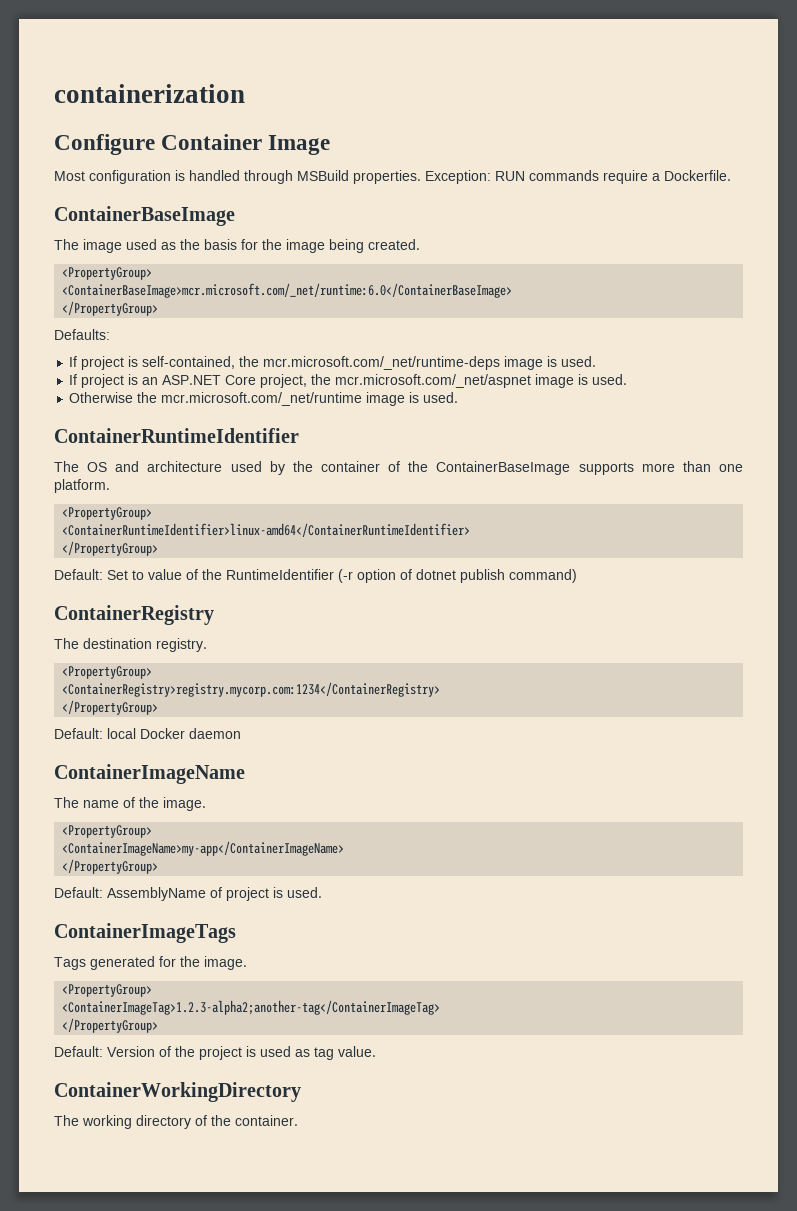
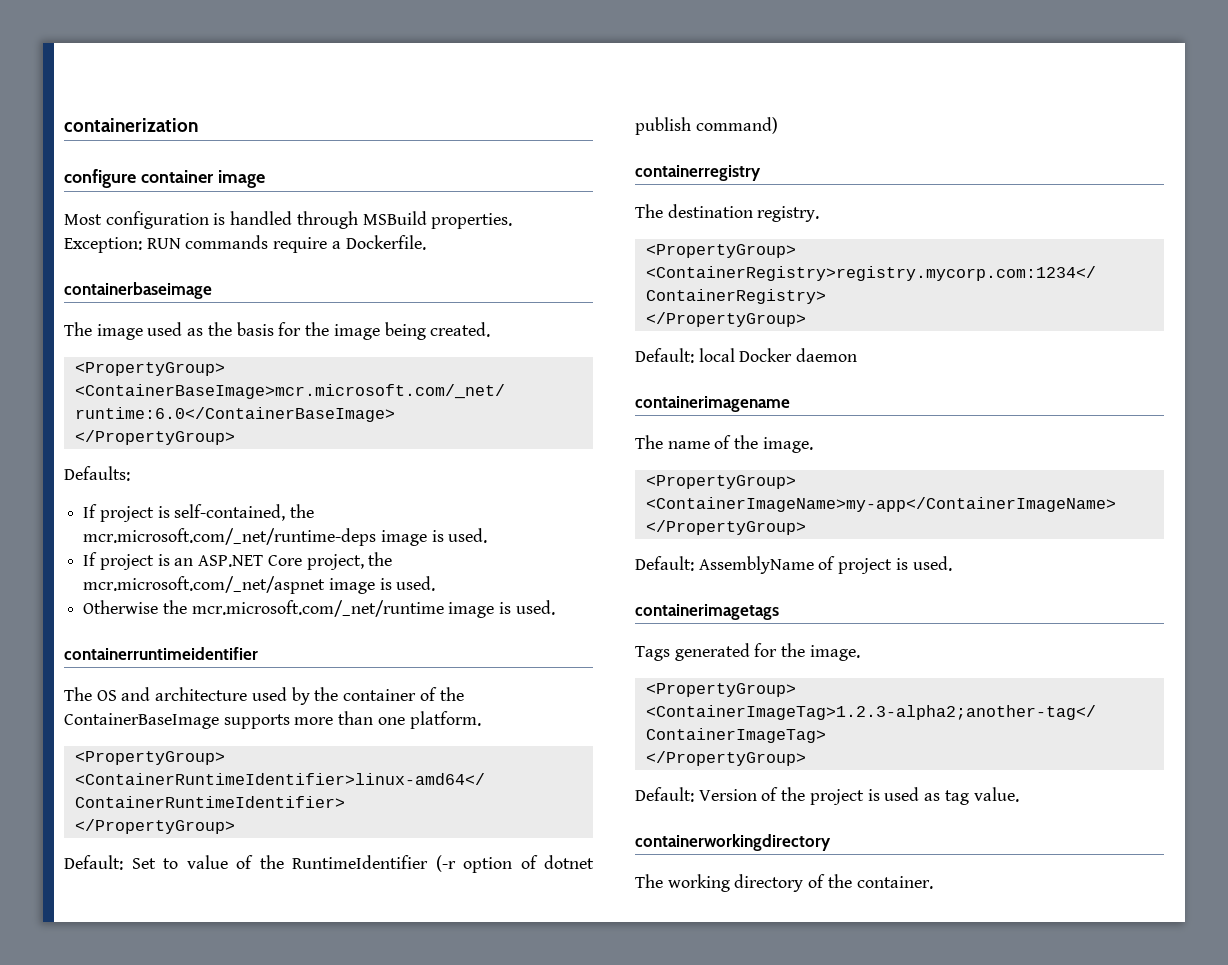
- Configure Container Image
+ configure container image
  Exception: RUN commands require a Dockerfile.
- ContainerBaseImage
+ containerbaseimage
- ContainerRuntimeIdentifier
+ containerruntimeidentifier
- ContainerRegistry
+ containerregistry
- ContainerImageName
+ containerimagename
- ContainerImageTags
+ containerimagetags
- ContainerWorkingDirectory
+ containerworkingdirectory

